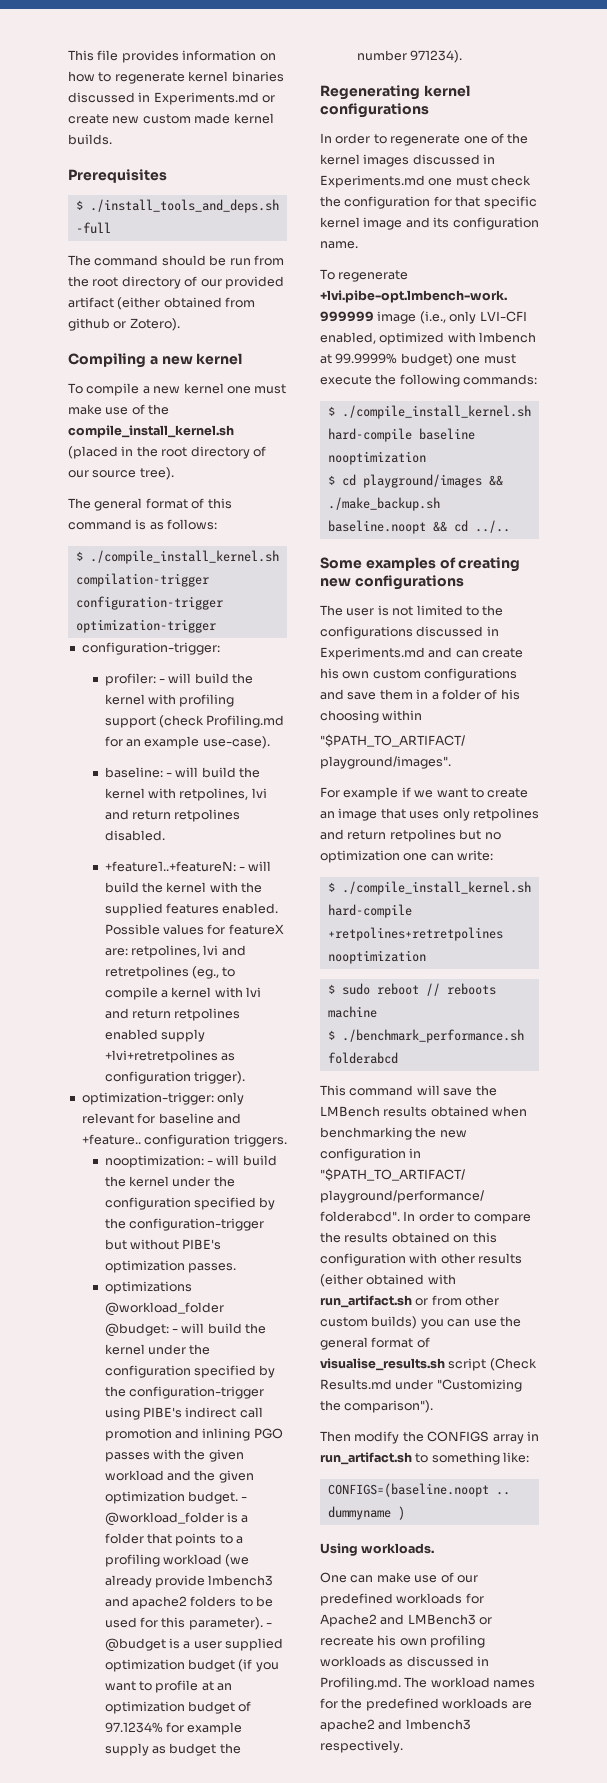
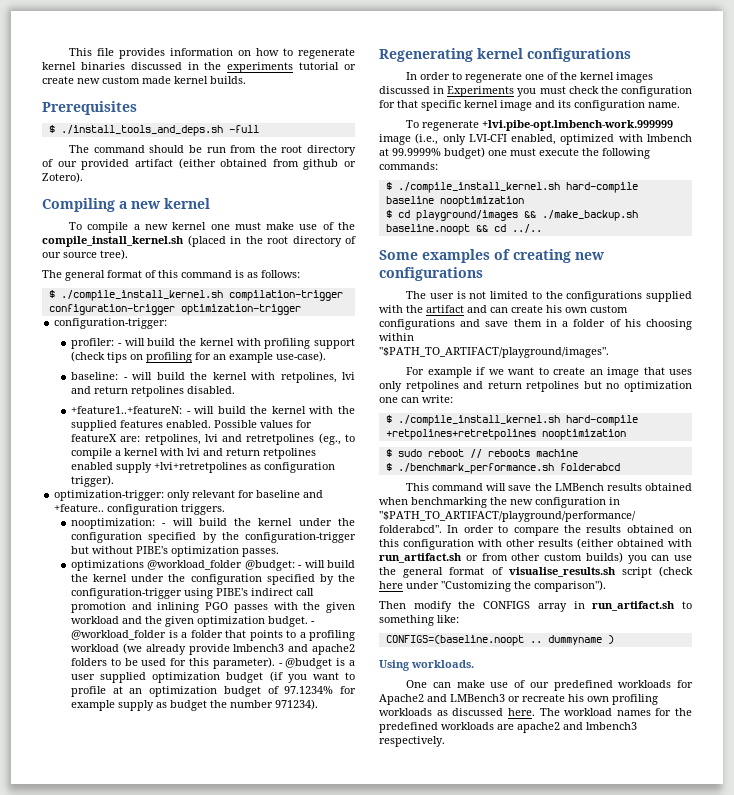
- This file provides information on how to regenerate kernel binaries discussed in Experiments.md or create new custom made kernel builds.
+ This file provides information on how to regenerate kernel binaries discussed in the experiments tutorial or create new custom made kernel builds.
- profiler: - will build the kernel with profiling support (check Profiling.md for an example use-case).
+ profiler: - will build the kernel with profiling support (check tips on profiling for an example use-case).
- In order to regenerate one of the kernel images discussed in Experiments.md one must check the configuration for that specific kernel image and its configuration name.
+ In order to regenerate one of the kernel images discussed in Experiments you must check the configuration for that specific kernel image and its configuration name.
- The user is not limited to the configurations discussed in Experiments.md and can create his own custom configurations and save them in a folder of his choosing within
+ The user is not limited to the configurations supplied with the artifact and can create his own custom configurations and save them in a folder of his choosing within
- In order to compare the results obtained on this configuration with other results (either obtained with run_artifact.sh or from other custom builds) you can use the general format of visualise_results.sh script (Check Results.md under "Customizing the comparison").
+ In order to compare the results obtained on this configuration with other results (either obtained with run_artifact.sh or from other custom builds) you can use the general format of visualise_results.sh script (check here under "Customizing the comparison").
- One can make use of our predefined workloads for Apache2 and LMBench3 or recreate his own profiling workloads as discussed in Profiling.md. The workload names for the predefined workloads are apache2 and lmbench3 respectively.
+ One can make use of our predefined workloads for Apache2 and LMBench3 or recreate his own profiling workloads as discussed here. The workload names for the predefined workloads are apache2 and lmbench3 respectively.

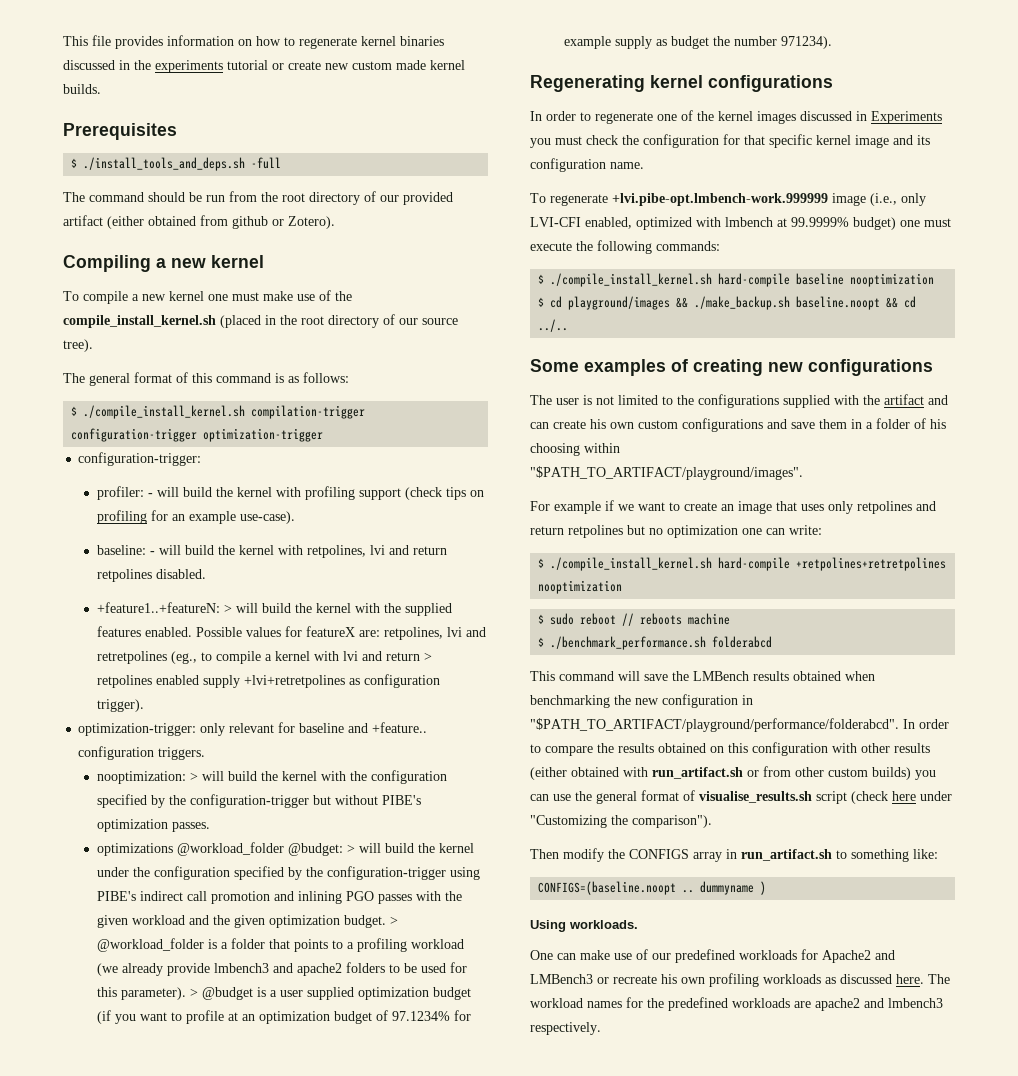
- +feature1..+featureN: - will build the kernel with the supplied features enabled.
+ +feature1..+featureN: > will build the kernel with the supplied features enabled.
- Possible values for featureX are: retpolines, lvi and retretpolines (eg., to compile a kernel with lvi and return retpolines enabled supply +lvi+retretpolines as configuration trigger).
+ Possible values for featureX are: retpolines, lvi and retretpolines (eg., to compile a kernel with lvi and return > retpolines enabled supply +lvi+retretpolines as configuration trigger).
- nooptimization: - will build the kernel under the configuration specified by the configuration-trigger but without PIBE's optimization passes.
+ nooptimization: > will build the kernel with the configuration specified by the configuration-trigger but without PIBE's optimization passes.
- optimizations @workload_folder @budget: - will build the kernel under the configuration specified by the configuration-trigger using PIBE's indirect call promotion and inlining PGO passes with the given workload and the given optimization budget.
+ optimizations @workload_folder @budget: > will build the kernel under the configuration specified by the configuration-trigger using PIBE's indirect call promotion and inlining PGO passes with the given workload and the given optimization budget.
- - @workload_folder is a folder that points to a profiling workload (we already provide lmbench3 and apache2 folders to be used for this parameter).
+ > @workload_folder is a folder that points to a profiling workload (we already provide lmbench3 and apache2 folders to be used for this parameter).
- - @budget is a user supplied optimization budget (if you want to profile at an optimization budget of 97.1234% for example supply as budget the number 971234).
+ > @budget is a user supplied optimization budget (if you want to profile at an optimization budget of 97.1234% for example supply as budget the number 971234).

